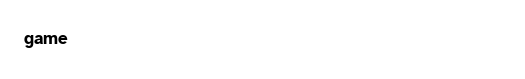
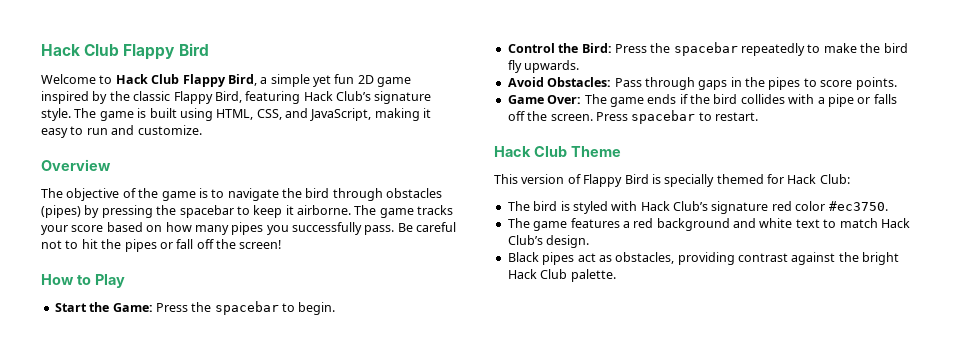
- game
+ Hack Club Flappy Bird
+ Welcome to Hack Club Flappy Bird, a simple yet fun 2D game inspired by the classic Flappy Bird, featuring Hack Club’s signature style. The game is built using HTML, CSS, and JavaScript, making it easy to run and customize.
+ Overview
+ The objective of the game is to navigate the bird through obstacles (pipes) by pressing the spacebar to keep it airborne. The game tracks your score based on how many pipes you successfully pass. Be careful not to hit the pipes or fall off the screen!
+ How to Play
+ Start the Game: Press the spacebar to begin.
+ Control the Bird: Press the spacebar repeatedly to make the bird fly upwards.
+ Avoid Obstacles: Pass through gaps in the pipes to score points.
+ Game Over: The game ends if the bird collides with a pipe or falls off the screen. Press spacebar to restart.
+ Hack Club Theme
+ This version of Flappy Bird is specially themed for Hack Club:
+ The bird is styled with Hack Club’s signature red color #ec3750.
+ The game features a red background and white text to match Hack Club’s design.
+ Black pipes act as obstacles, providing contrast against the bright Hack Club palette.

